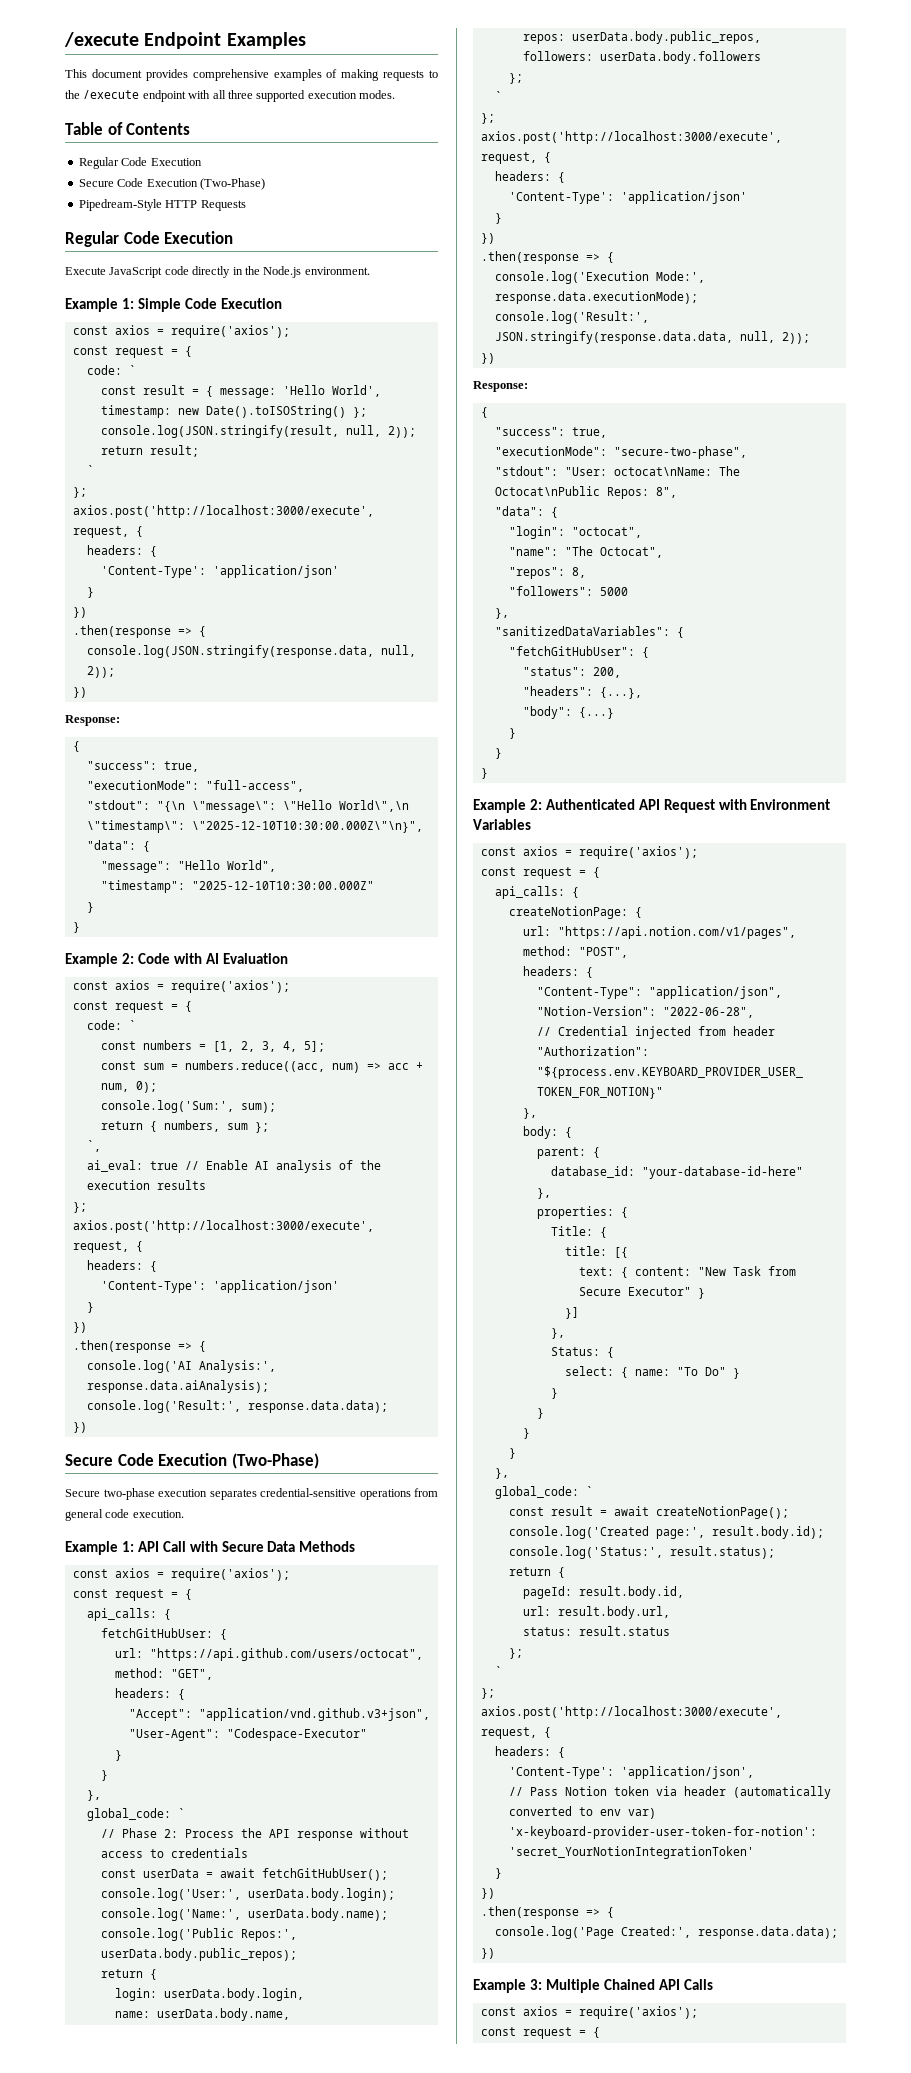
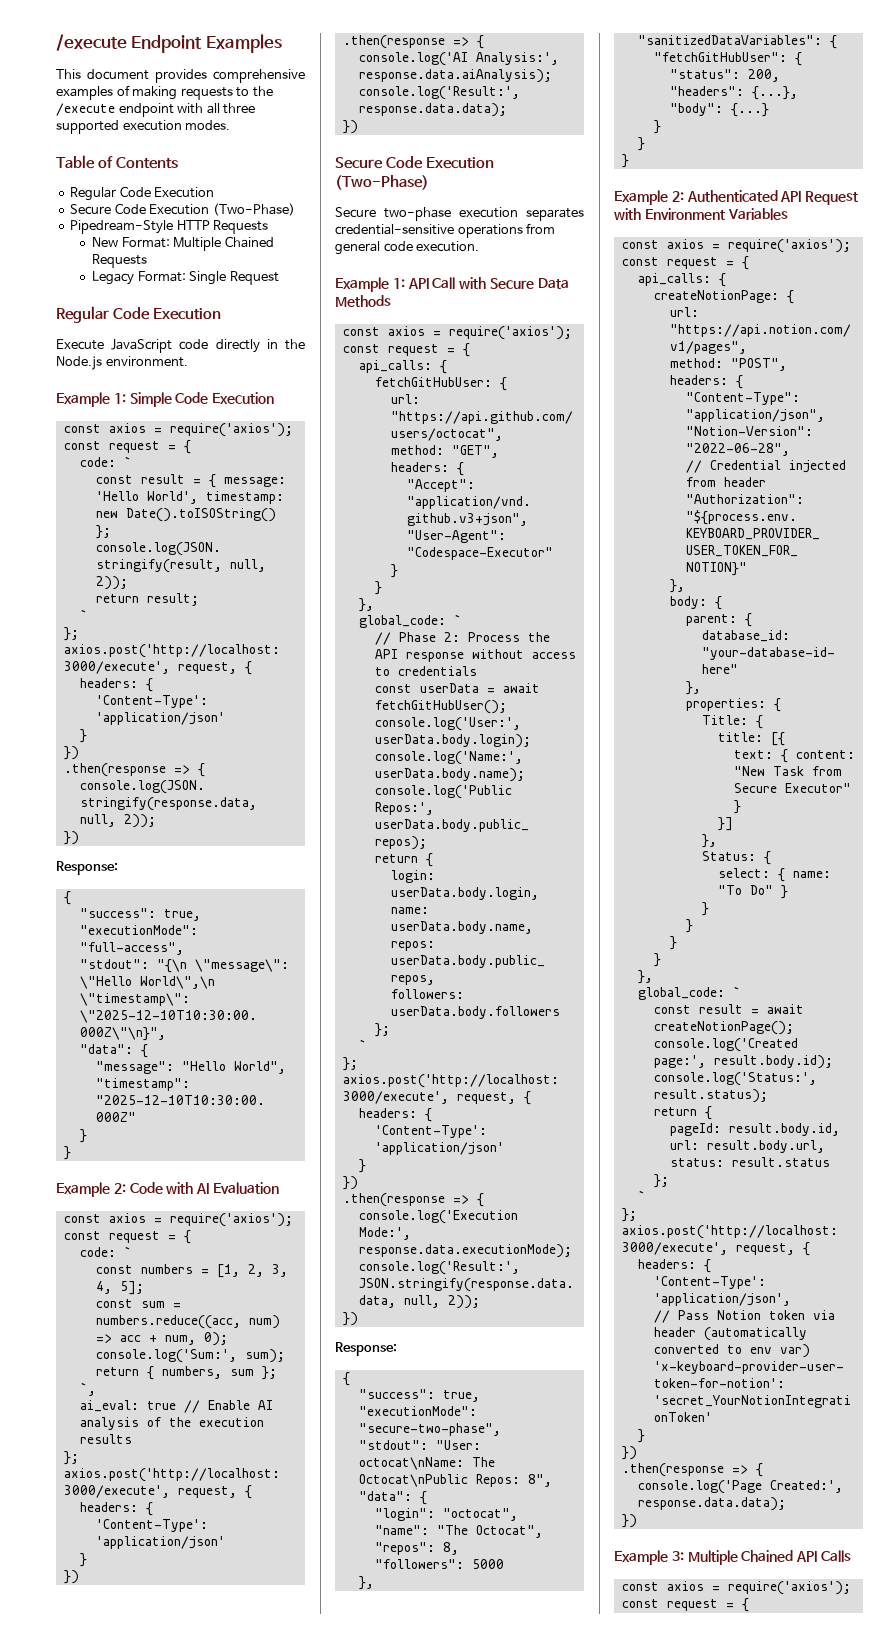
+ New Format: Multiple Chained Requests
+ Legacy Format: Single Request

